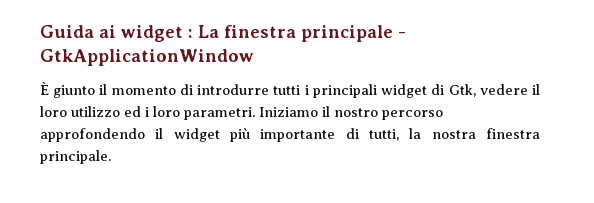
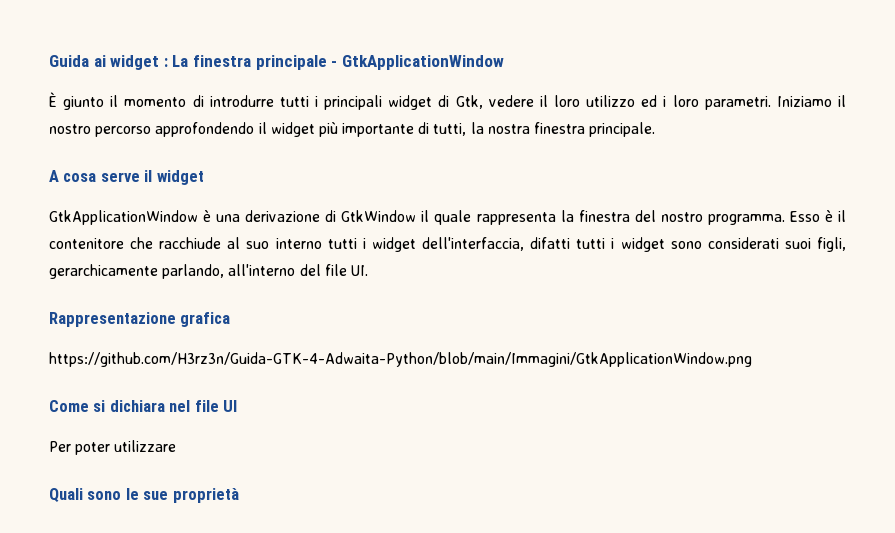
+ A cosa serve il widget
+ GtkApplicationWindow è una derivazione di GtkWindow il quale rappresenta la finestra del nostro programma. Esso è il contenitore che racchiude al suo interno tutti i widget dell'interfaccia, difatti tutti i widget sono considerati suoi figli, gerarchicamente parlando, all'interno del file UI.
+ Rappresentazione grafica
+ https://github.com/H3rz3n/Guida-GTK-4-Adwaita-Python/blob/main/Immagini/GtkApplicationWindow.png
+ Come si dichiara nel file UI
+ Per poter utilizzare
+ Quali sono le sue proprietà

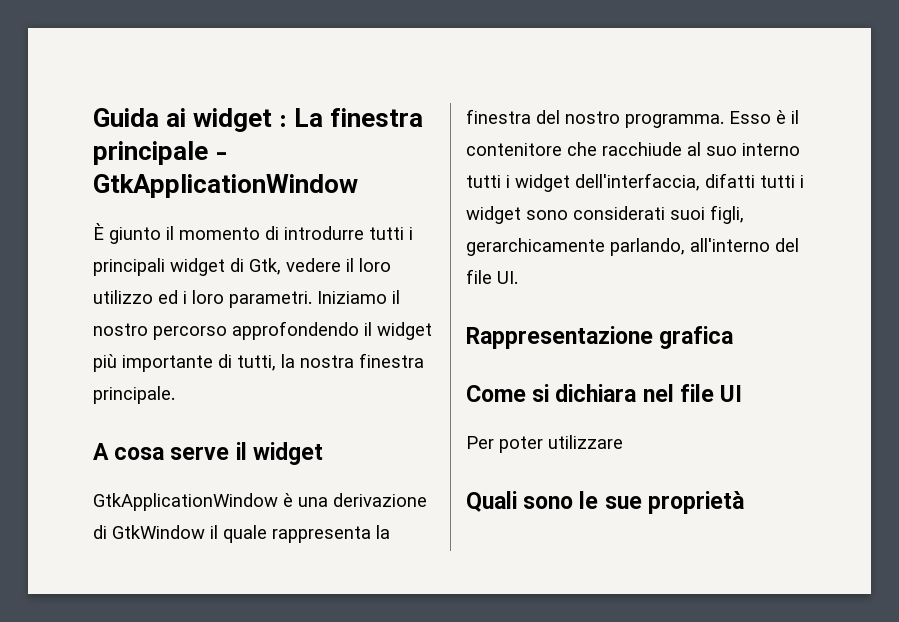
- https://github.com/H3rz3n/Guida-GTK-4-Adwaita-Python/blob/main/Immagini/GtkApplicationWindow.png

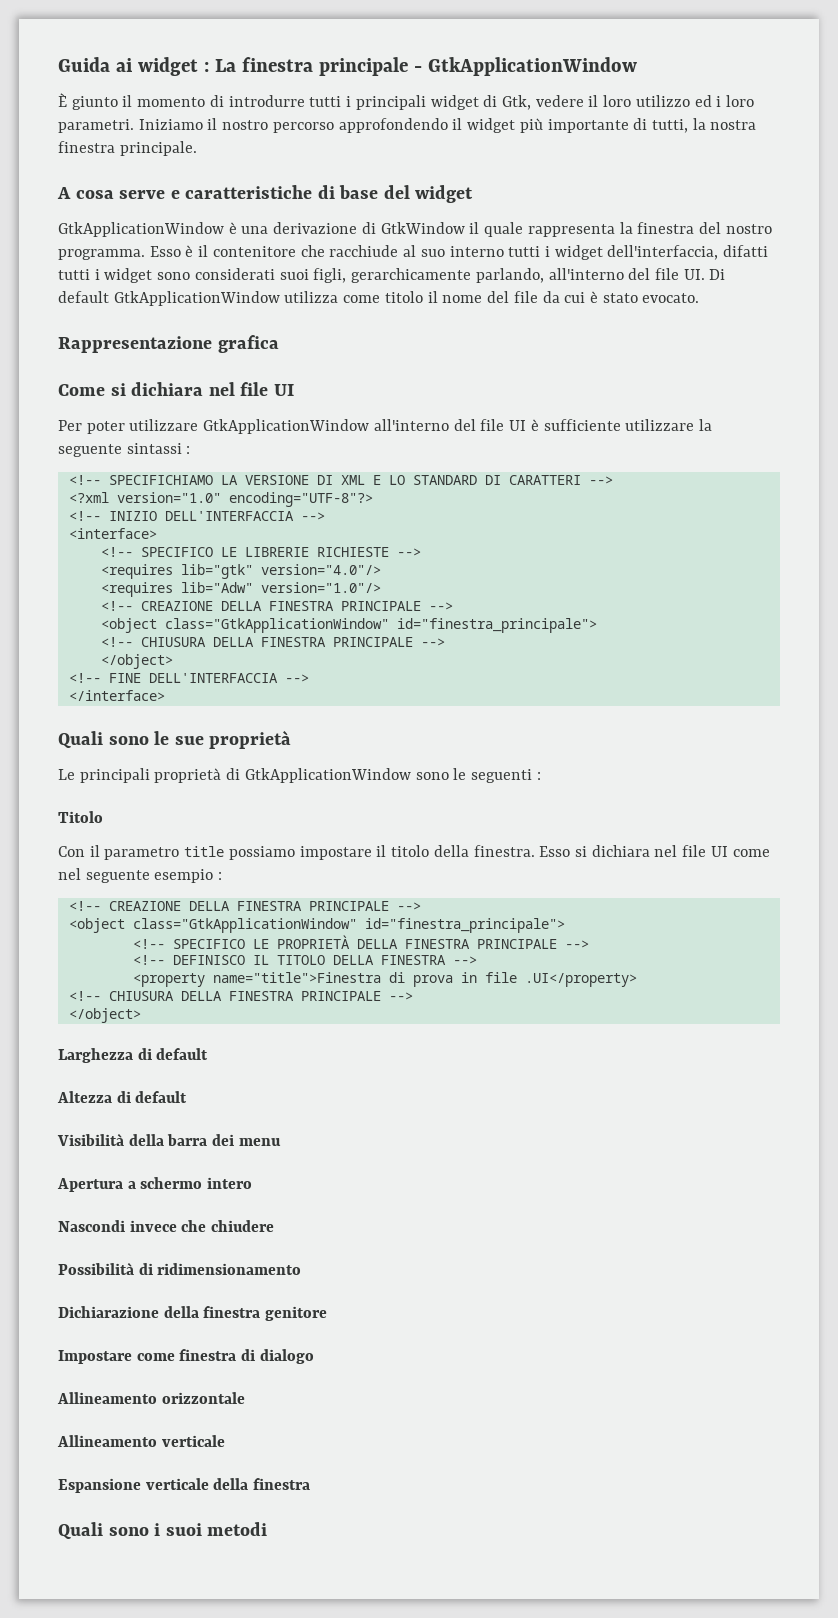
- A cosa serve il widget
+ A cosa serve e caratteristiche di base del widget
- Esso è il contenitore che racchiude al suo interno tutti i widget dell'interfaccia, difatti tutti i widget sono considerati suoi figli, gerarchicamente parlando, all'interno del file UI.
+ Esso è il contenitore che racchiude al suo interno tutti i widget dell'interfaccia, difatti tutti i widget sono considerati suoi figli, gerarchicamente parlando, all'interno del file UI. Di default GtkApplicationWindow utilizza come titolo il nome del file da cui è stato evocato.
- Per poter utilizzare
+ Per poter utilizzare GtkApplicationWindow all'interno del file UI è sufficiente utilizzare la seguente sintassi :
+ <!-- SPECIFICHIAMO LA VERSIONE DI XML E LO STANDARD DI CARATTERI -->
+ <?xml version="1.0" encoding="UTF-8"?>
+ <!-- INIZIO DELL'INTERFACCIA -->
+ <interface>
+ <!-- SPECIFICO LE LIBRERIE RICHIESTE -->
+ <requires lib="gtk" version="4.0"/>
+ <requires lib="Adw" version="1.0"/>
+ <!-- CREAZIONE DELLA FINESTRA PRINCIPALE -->
+ <object class="GtkApplicationWindow" id="finestra_principale">
+ <!-- CHIUSURA DELLA FINESTRA PRINCIPALE -->
+ </object>
+ <!-- FINE DELL'INTERFACCIA -->
+ </interface>
+ Le principali proprietà di GtkApplicationWindow sono le seguenti :
+ Titolo
+ Con il parametro title possiamo impostare il titolo della finestra. Esso si dichiara nel file UI come nel seguente esempio :
+ <!-- CREAZIONE DELLA FINESTRA PRINCIPALE -->
+ <object class="GtkApplicationWindow" id="finestra_principale">
+ <!-- SPECIFICO LE PROPRIETÀ DELLA FINESTRA PRINCIPALE -->
+ <!-- DEFINISCO IL TITOLO DELLA FINESTRA -->
+ <property name="title">Finestra di prova in file .UI</property>
+ <!-- CHIUSURA DELLA FINESTRA PRINCIPALE -->
+ </object>
+ Larghezza di default
+ Altezza di default
+ Visibilità della barra dei menu
+ Apertura a schermo intero
+ Nascondi invece che chiudere
+ Possibilità di ridimensionamento
+ Dichiarazione della finestra genitore
+ Impostare come finestra di dialogo
+ Allineamento orizzontale
+ Allineamento verticale
+ Espansione verticale della finestra
+ Quali sono i suoi metodi

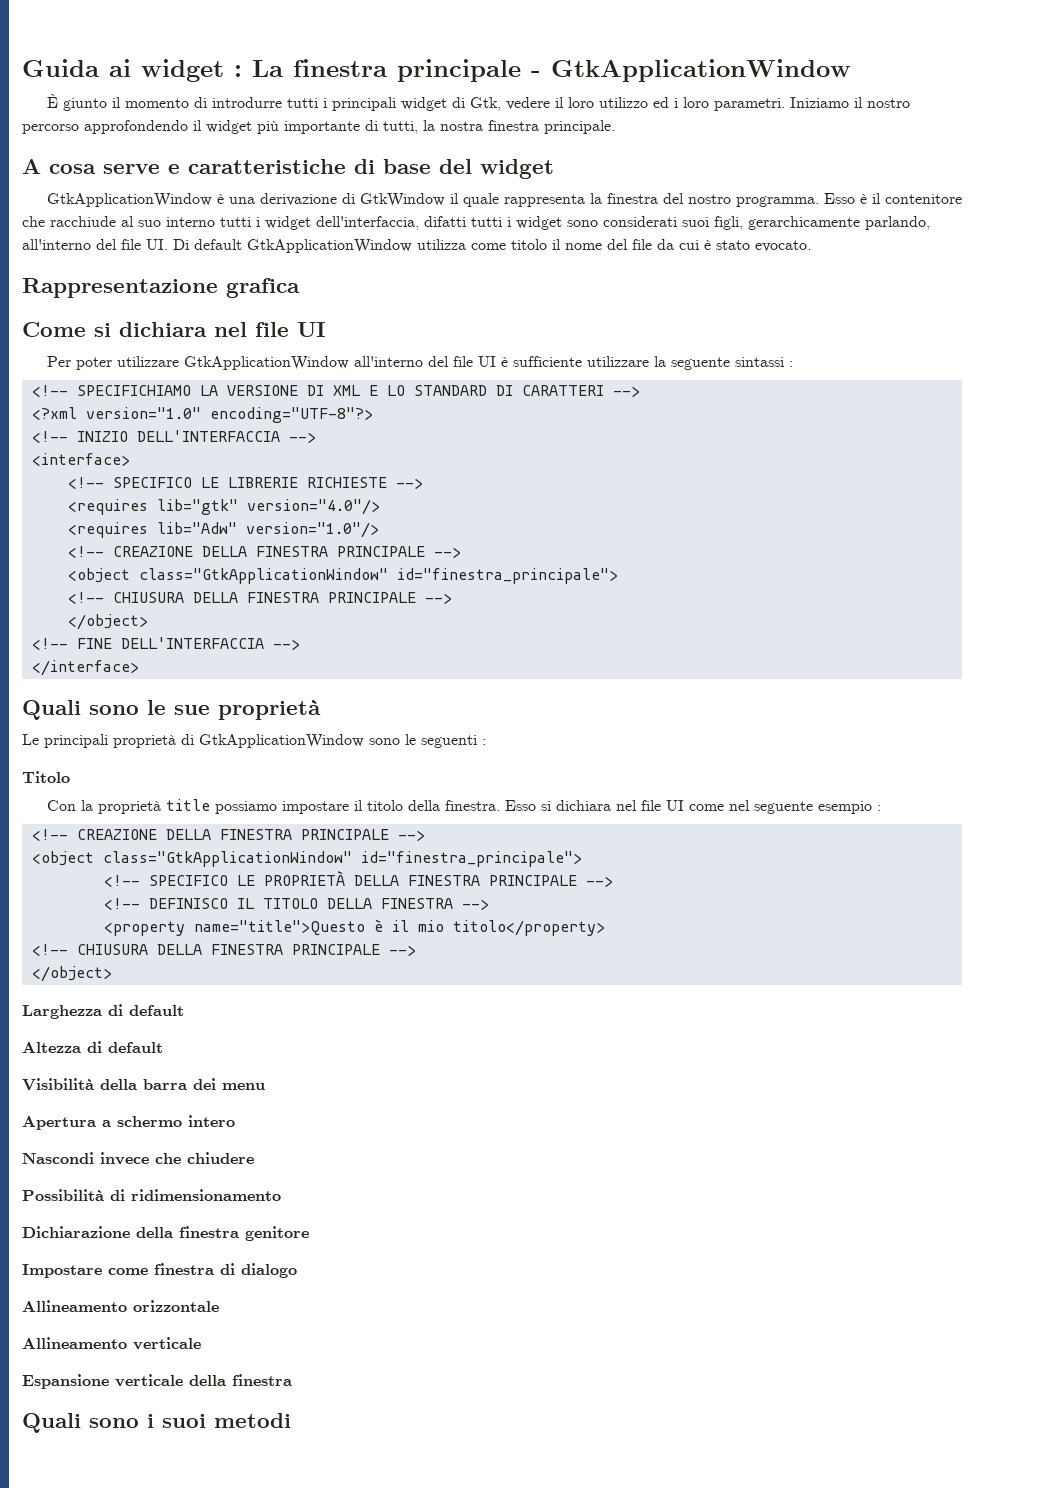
- Con il parametro title possiamo impostare il titolo della finestra.
+ Con la proprietà title possiamo impostare il titolo della finestra.
- <property name="title">Finestra di prova in file .UI</property>
+ <property name="title">Questo è il mio titolo</property>

